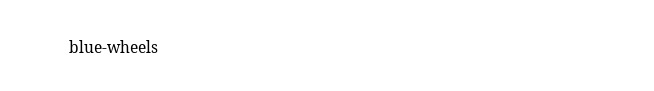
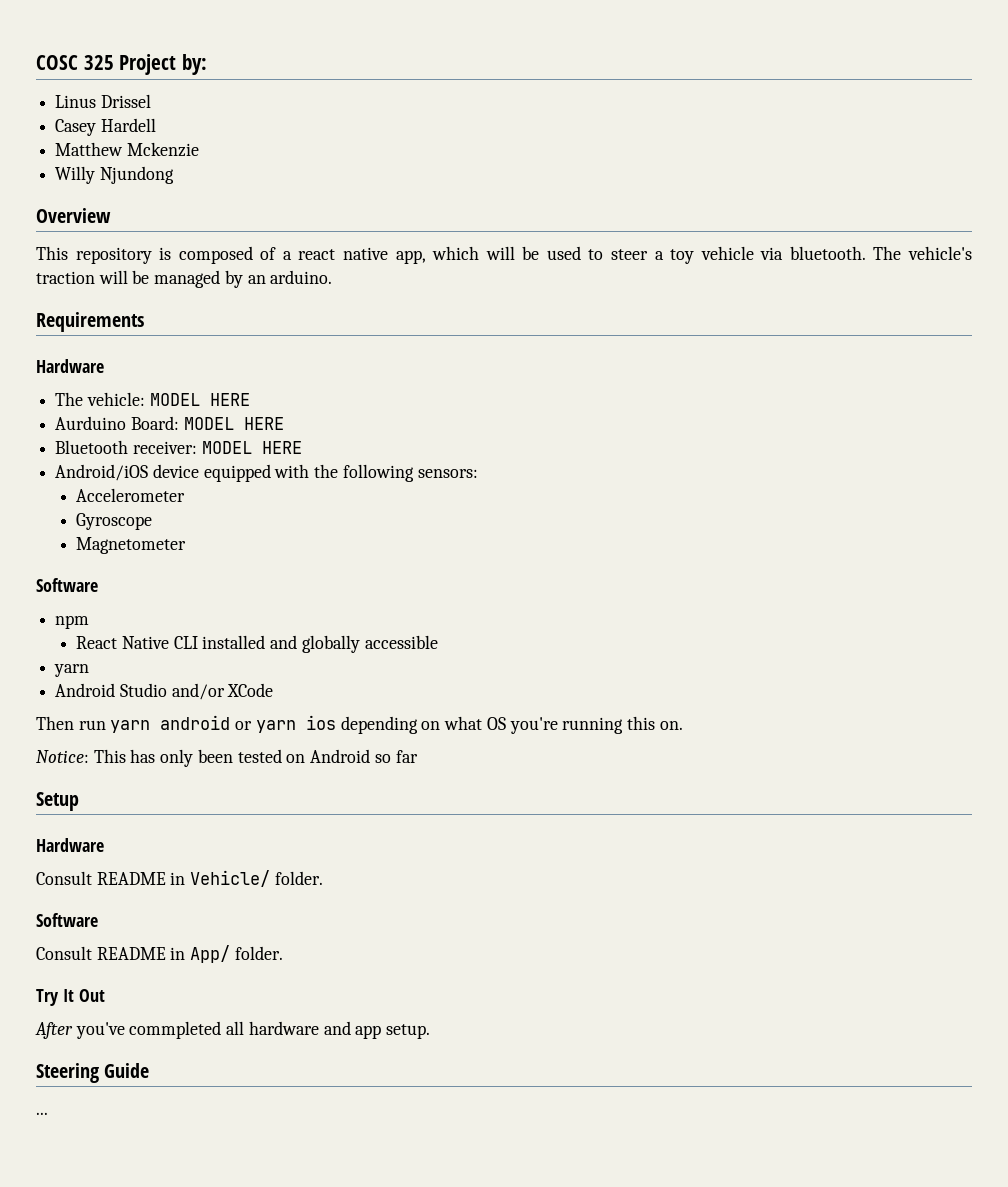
- blue-wheels
+ COSC 325 Project by:
+ Linus Drissel
+ Casey Hardell
+ Matthew Mckenzie
+ Willy Njundong
+ Overview
+ This repository is composed of a react native app, which will be used to steer a toy vehicle via bluetooth. The vehicle's traction will be managed by an arduino.
+ Requirements
+ Hardware
+ The vehicle: MODEL HERE
+ Aurduino Board: MODEL HERE
+ Bluetooth receiver: MODEL HERE
+ Android/iOS device equipped with the following sensors:
+ Accelerometer
+ Gyroscope
+ Magnetometer
+ Software
+ npm
+ React Native CLI installed and globally accessible
+ yarn
+ Android Studio and/or XCode
+ Then run yarn android or yarn ios depending on what OS you're running this on.
+ Notice: This has only been tested on Android so far
+ Setup
+ Hardware
+ Consult README in Vehicle/ folder.
+ Software
+ Consult README in App/ folder.
+ Try It Out
+ After you've commpleted all hardware and app setup.
+ Steering Guide
+ ...

